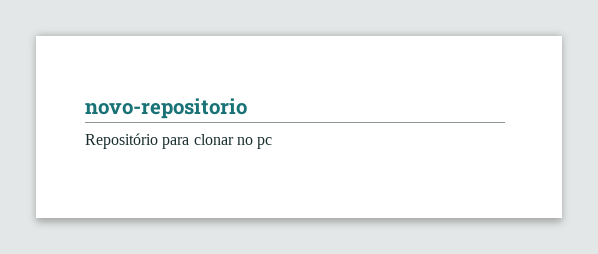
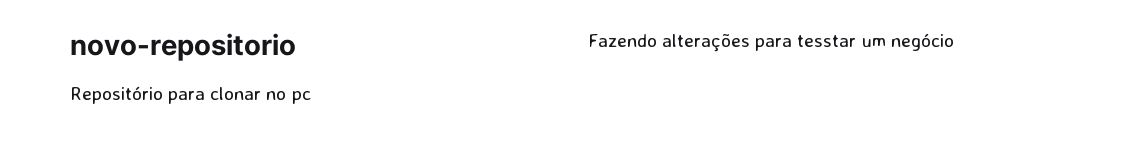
+ Fazendo alterações para tesstar um negócio

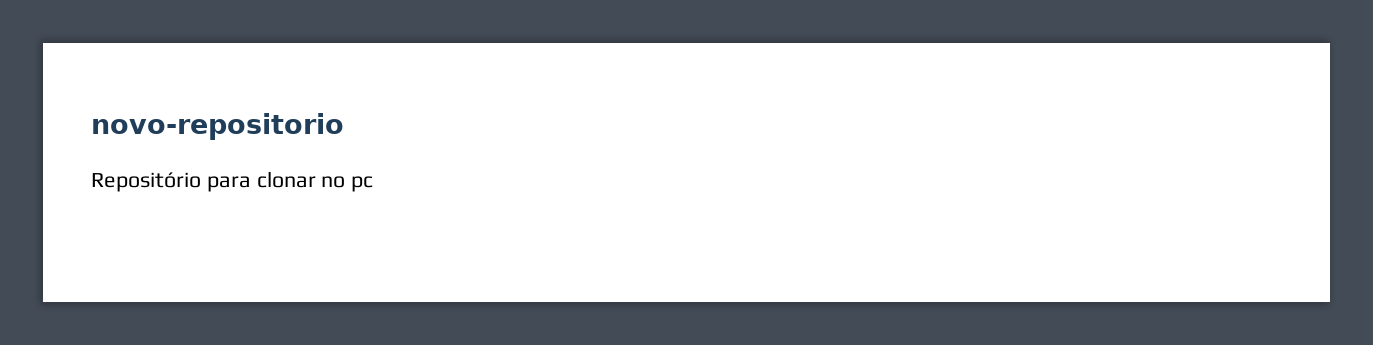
- Fazendo alterações para tesstar um negócio

